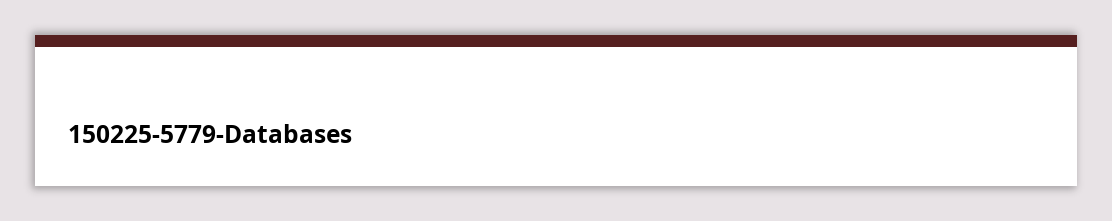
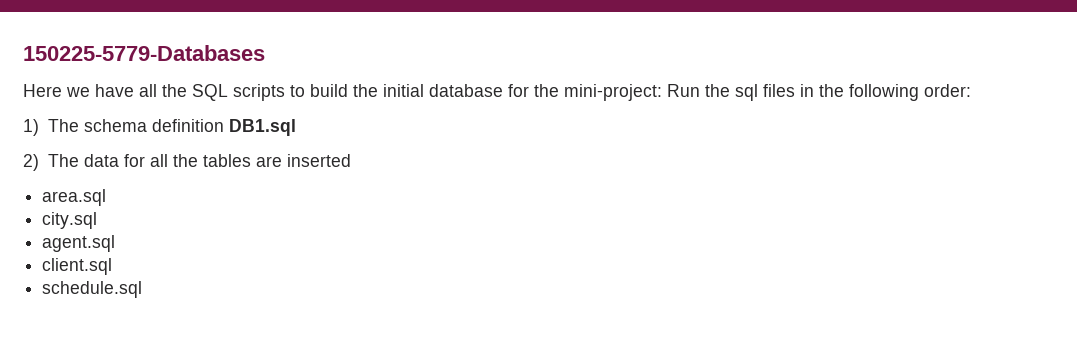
+ Here we have all the SQL scripts to build the initial database for the mini-project: Run the sql files in the following order:
+ 1) The schema definition DB1.sql
+ 2) The data for all the tables are inserted
+ area.sql
+ city.sql
+ agent.sql
+ client.sql
+ schedule.sql

